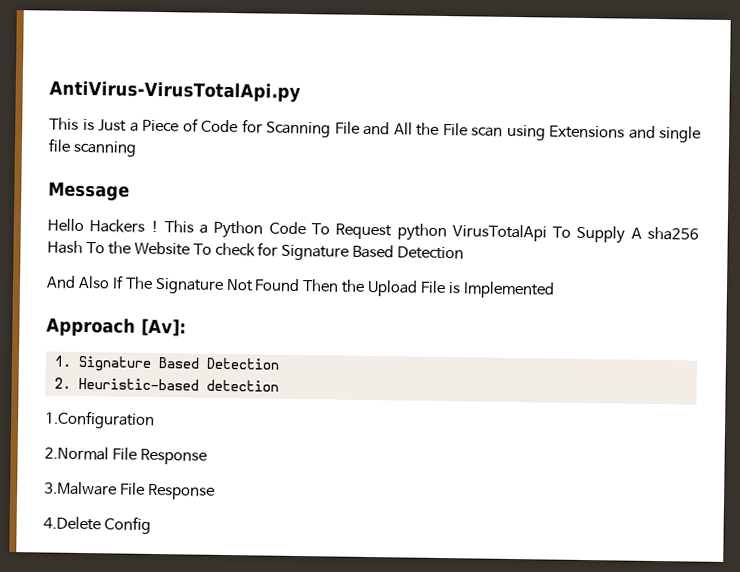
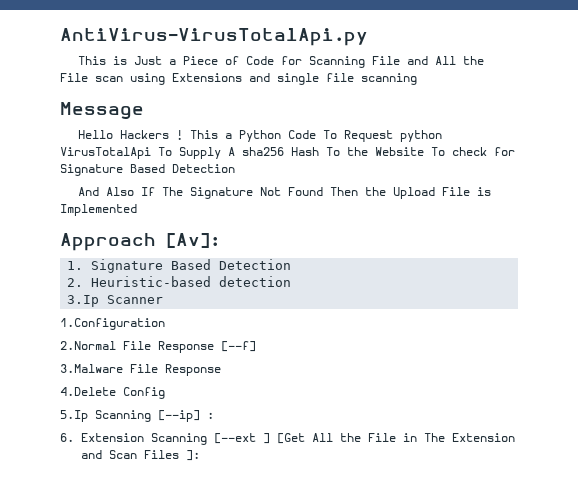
+ 3.Ip Scanner
- 2.Normal File Response
+ 2.Normal File Response [--f]
+ 5.Ip Scanning [--ip] :
+ 6. Extension Scanning [--ext ] [Get All the File in The Extension and Scan Files ]:

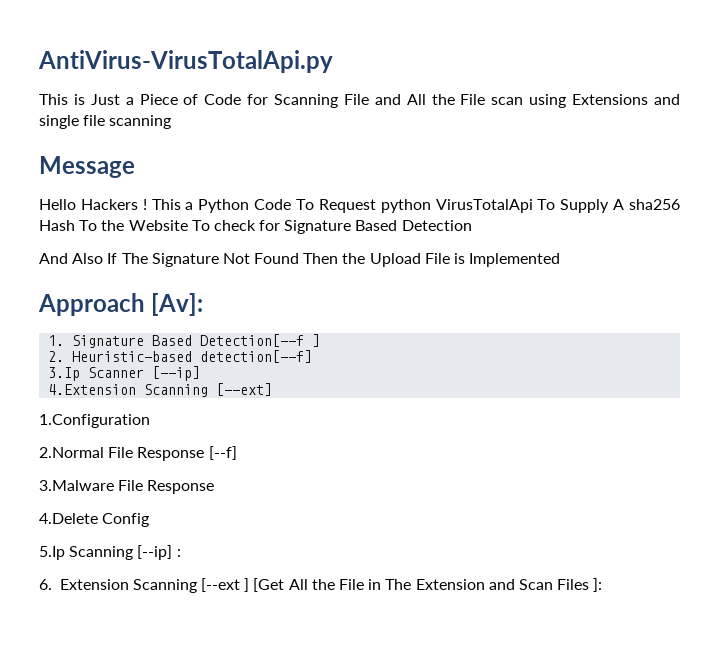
- 1. Signature Based Detection
+ 1. Signature Based Detection[--f ]
- 2. Heuristic-based detection
+ 2. Heuristic-based detection[--f]
- 3.Ip Scanner
+ 3.Ip Scanner [--ip]
+ 4.Extension Scanning [--ext]

